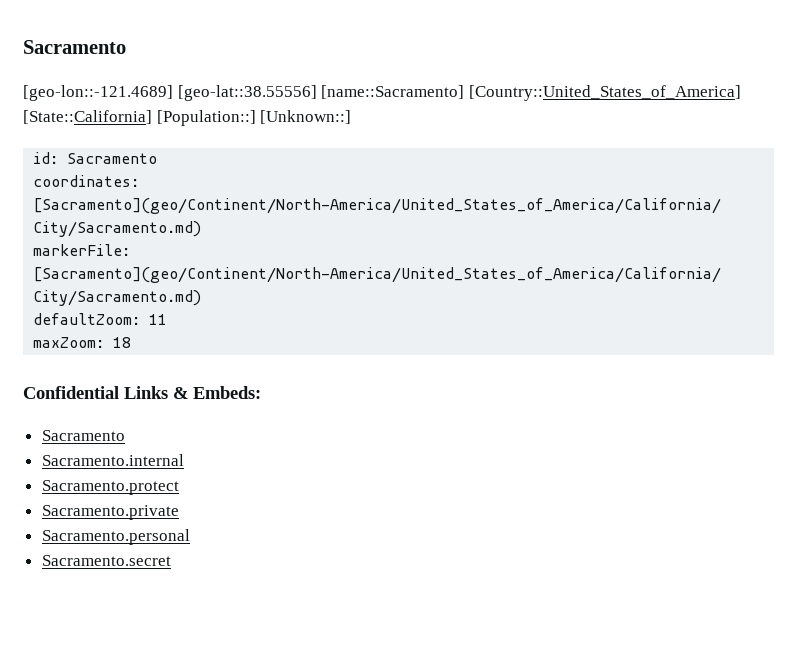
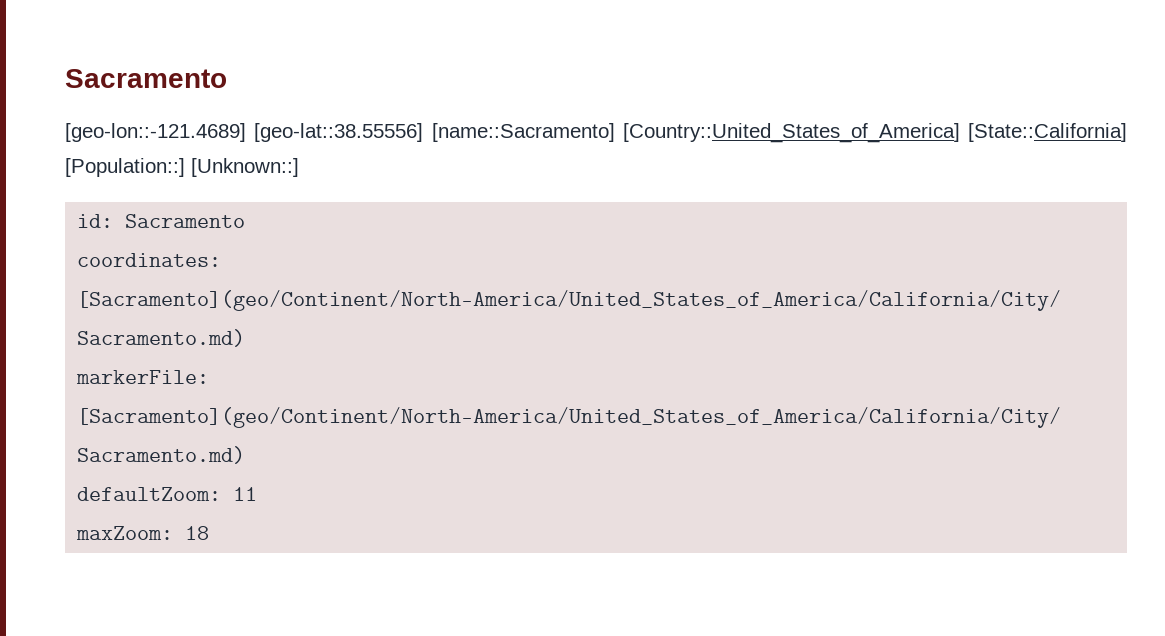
- Confidential Links & Embeds:
- Sacramento
- Sacramento.internal
- Sacramento.protect
- Sacramento.private
- Sacramento.personal
- Sacramento.secret

